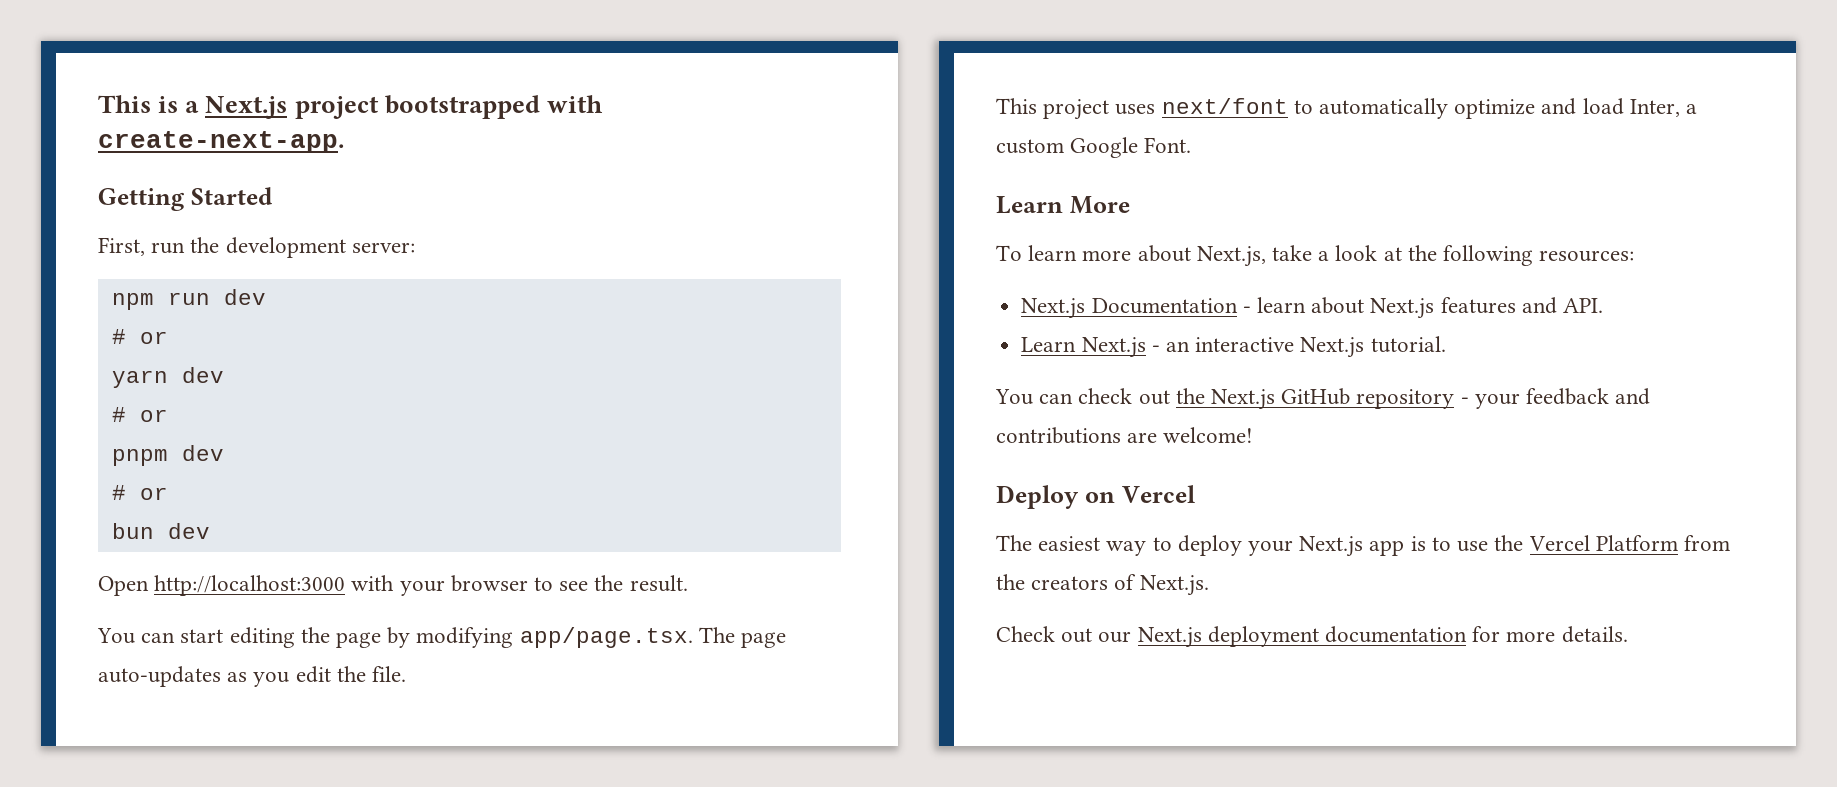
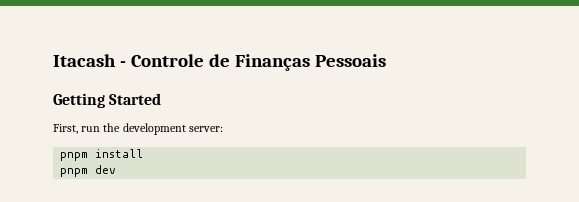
- This is a Next.js project bootstrapped with create-next-app.
+ Itacash - Controle de Finanças Pessoais
- npm run dev
- # or
- yarn dev
- # or
+ pnpm install
  pnpm dev
- # or
- bun dev
- Open http://localhost:3000 with your browser to see the result.
- You can start editing the page by modifying app/page.tsx. The page auto-updates as you edit the file.
- This project uses next/font to automatically optimize and load Inter, a custom Google Font.
- Learn More
- To learn more about Next.js, take a look at the following resources:
- Next.js Documentation - learn about Next.js features and API.
- Learn Next.js - an interactive Next.js tutorial.
- You can check out the Next.js GitHub repository - your feedback and contributions are welcome!
- Deploy on Vercel
- The easiest way to deploy your Next.js app is to use the Vercel Platform from the creators of Next.js.
- Check out our Next.js deployment documentation for more details.

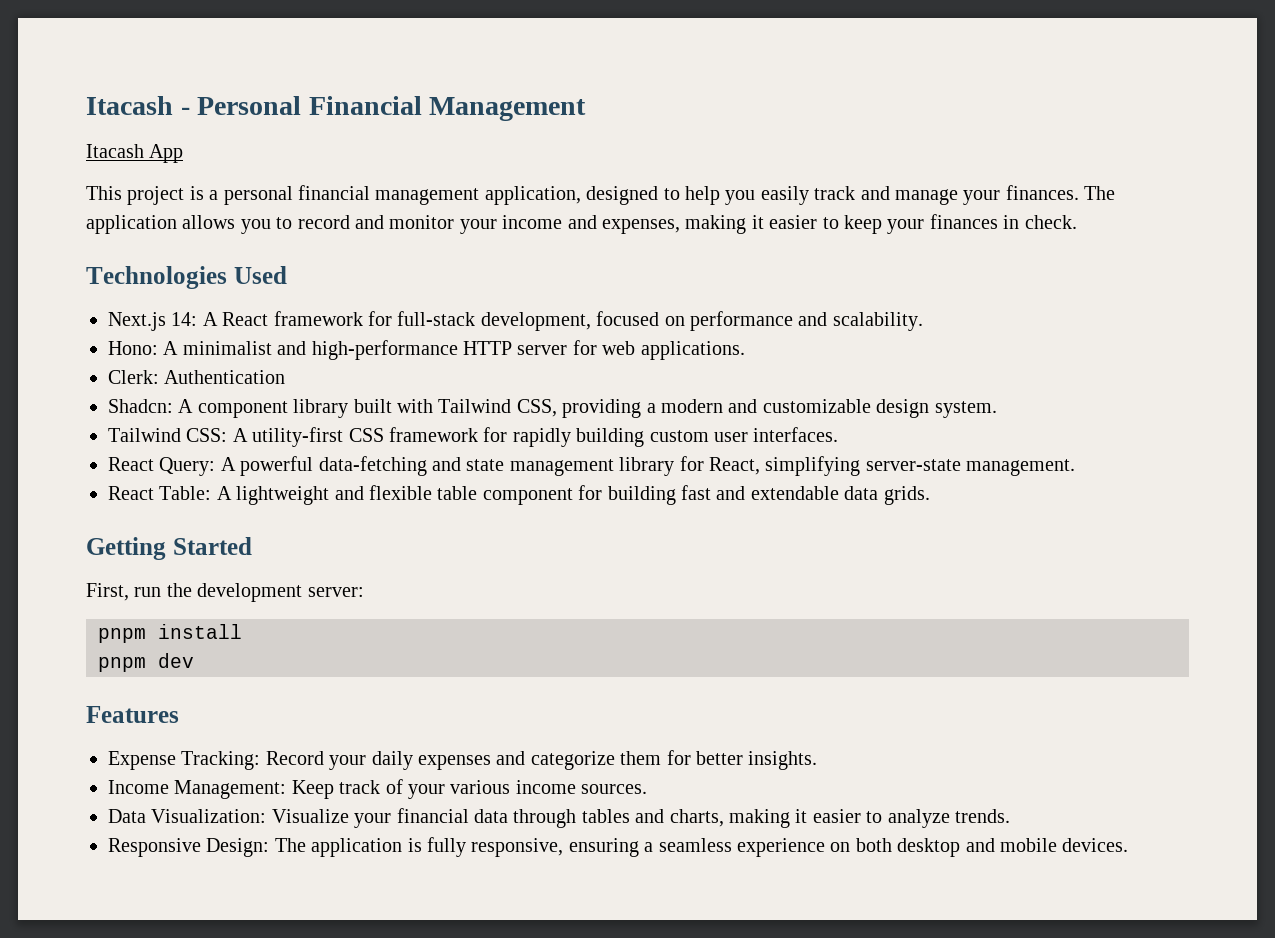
- Itacash - Controle de Finanças Pessoais
+ Itacash - Personal Financial Management
+ Itacash App
+ This project is a personal financial management application, designed to help you easily track and manage your finances. The application allows you to record and monitor your income and expenses, making it easier to keep your finances in check.
+ Technologies Used
+ Next.js 14: A React framework for full-stack development, focused on performance and scalability.
+ Hono: A minimalist and high-performance HTTP server for web applications.
+ Clerk: Authentication
+ Shadcn: A component library built with Tailwind CSS, providing a modern and customizable design system.
+ Tailwind CSS: A utility-first CSS framework for rapidly building custom user interfaces.
+ React Query: A powerful data-fetching and state management library for React, simplifying server-state management.
+ React Table: A lightweight and flexible table component for building fast and extendable data grids.
+ Features
+ Expense Tracking: Record your daily expenses and categorize them for better insights.
+ Income Management: Keep track of your various income sources.
+ Data Visualization: Visualize your financial data through tables and charts, making it easier to analyze trends.
+ Responsive Design: The application is fully responsive, ensuring a seamless experience on both desktop and mobile devices.

